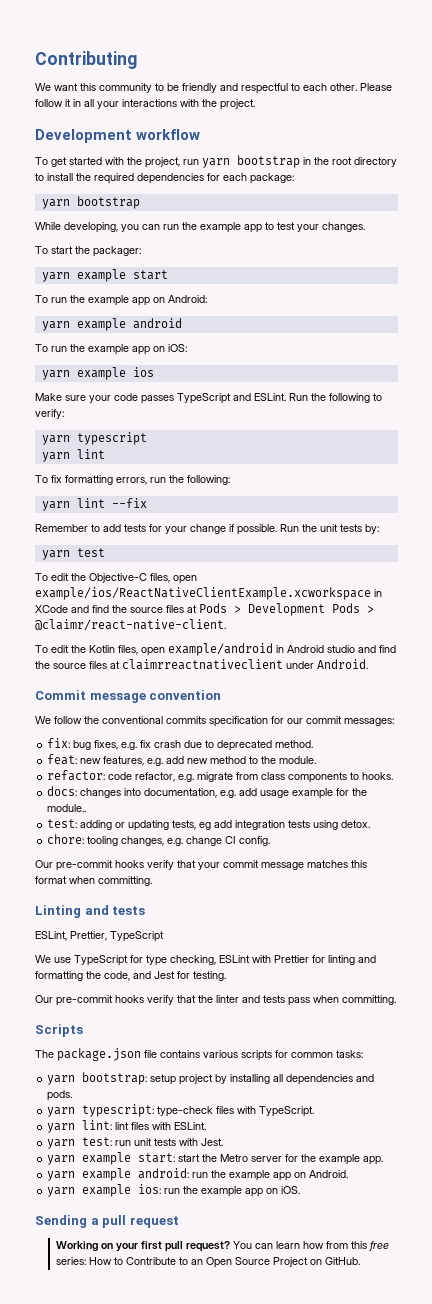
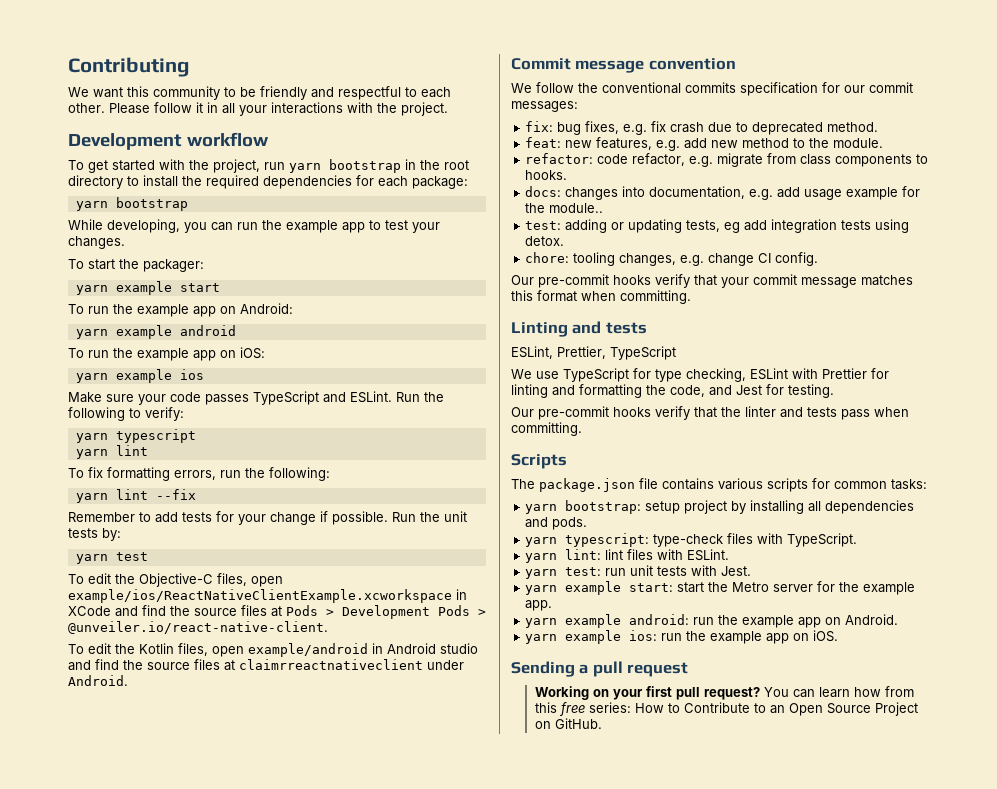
- To edit the Objective-C files, open example/ios/ReactNativeClientExample.xcworkspace in XCode and find the source files at Pods > Development Pods > @claimr/react-native-client.
+ To edit the Objective-C files, open example/ios/ReactNativeClientExample.xcworkspace in XCode and find the source files at Pods > Development Pods > @unveiler.io/react-native-client.

